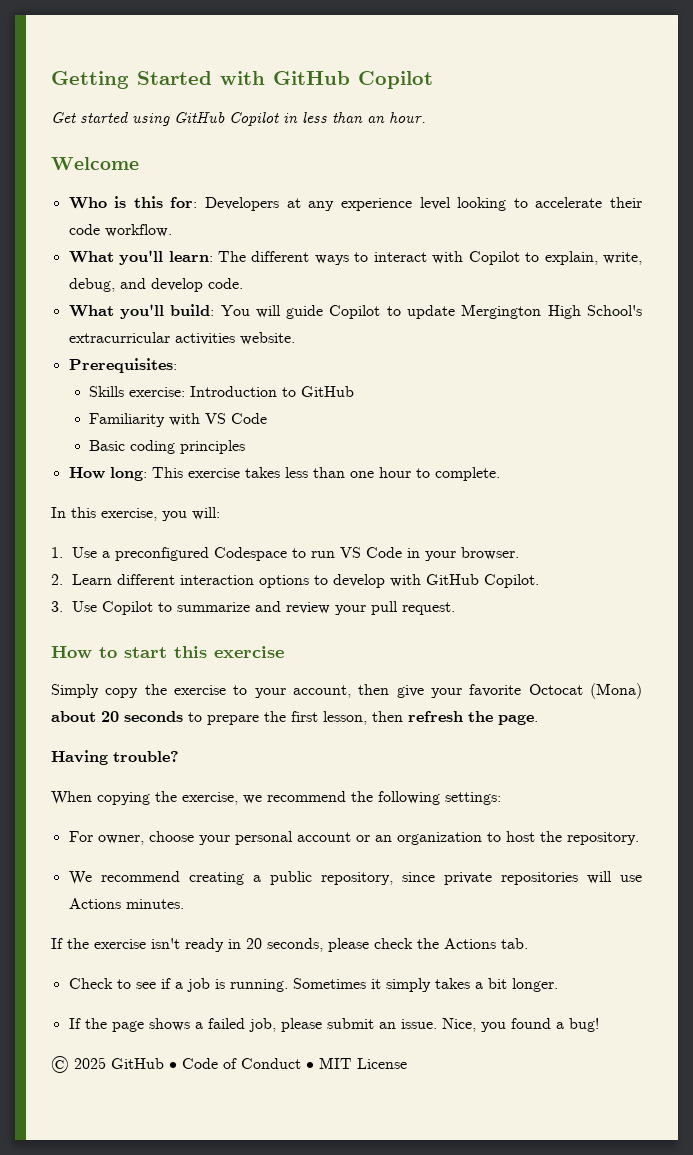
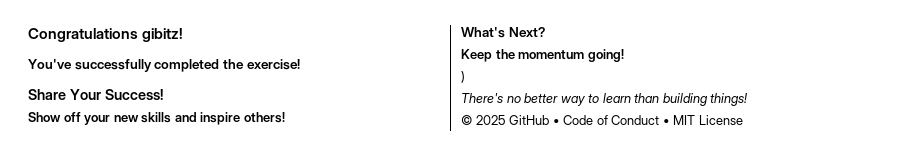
- Getting Started with GitHub Copilot
- Get started using GitHub Copilot in less than an hour.
- Welcome
- Who is this for: Developers at any experience level looking to accelerate their code workflow.
- What you'll learn: The different ways to interact with Copilot to explain, write, debug, and develop code.
- What you'll build: You will guide Copilot to update Mergington High School's extracurricular activities website.
- Prerequisites:
- Skills exercise: Introduction to GitHub
- Familiarity with VS Code
- Basic coding principles
- How long: This exercise takes less than one hour to complete.
- In this exercise, you will:
- 1. Use a preconfigured Codespace to run VS Code in your browser.
- 2. Learn different interaction options to develop with GitHub Copilot.
- 3. Use Copilot to summarize and review your pull request.
- How to start this exercise
- Simply copy the exercise to your account, then give your favorite Octocat (Mona) about 20 seconds to prepare the first lesson, then refresh the page.
- Having trouble?
- When copying the exercise, we recommend the following settings:
- For owner, choose your personal account or an organization to host the repository.
- We recommend creating a public repository, since private repositories will use Actions minutes.
- If the exercise isn't ready in 20 seconds, please check the Actions tab.
- Check to see if a job is running. Sometimes it simply takes a bit longer.
- If the page shows a failed job, please submit an issue. Nice, you found a bug!
+ Congratulations gibitz!
+ You've successfully completed the exercise!
+ Share Your Success!
+ Show off your new skills and inspire others!
+ What's Next?
+ Keep the momentum going!
+ )
+ There's no better way to learn than building things!

